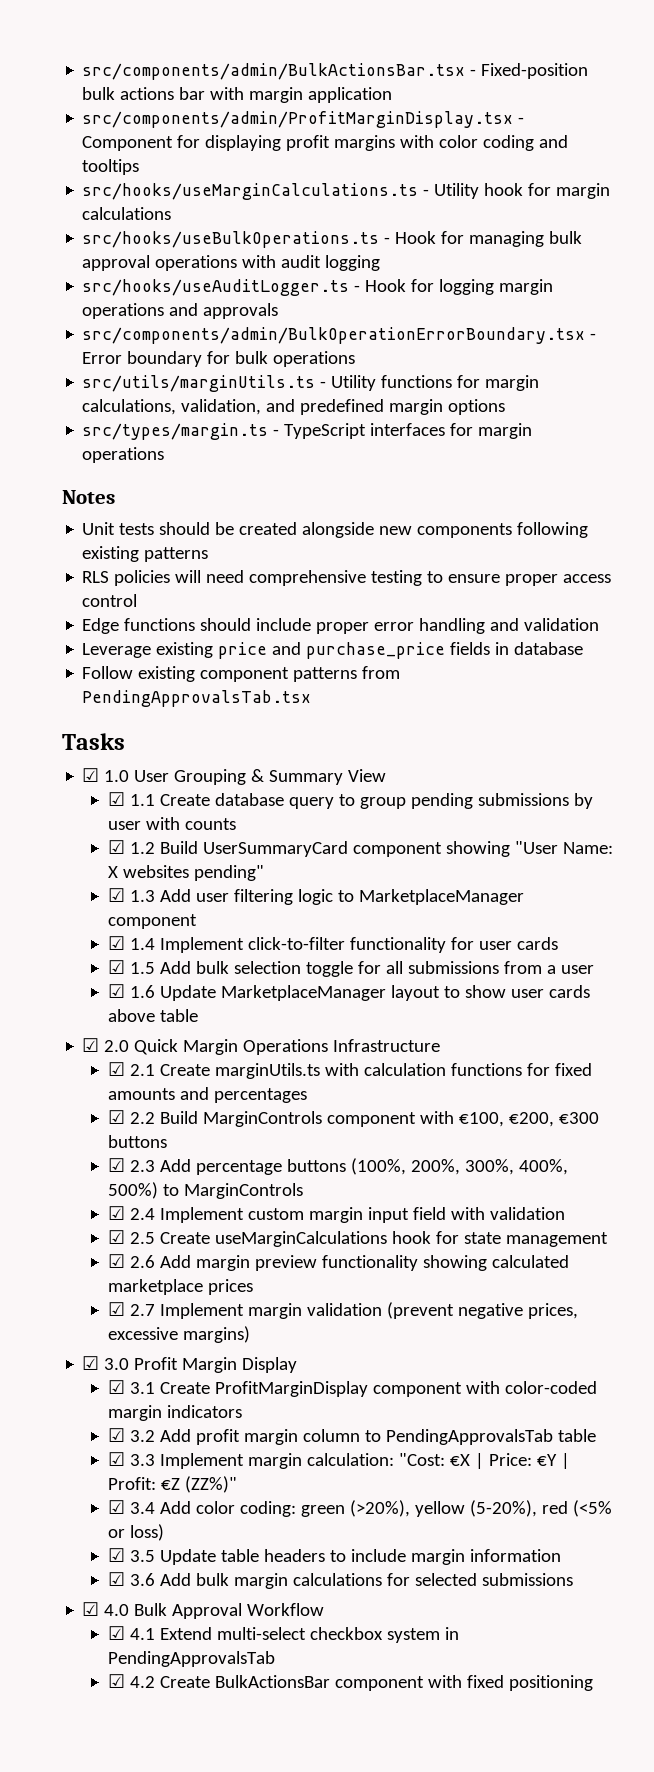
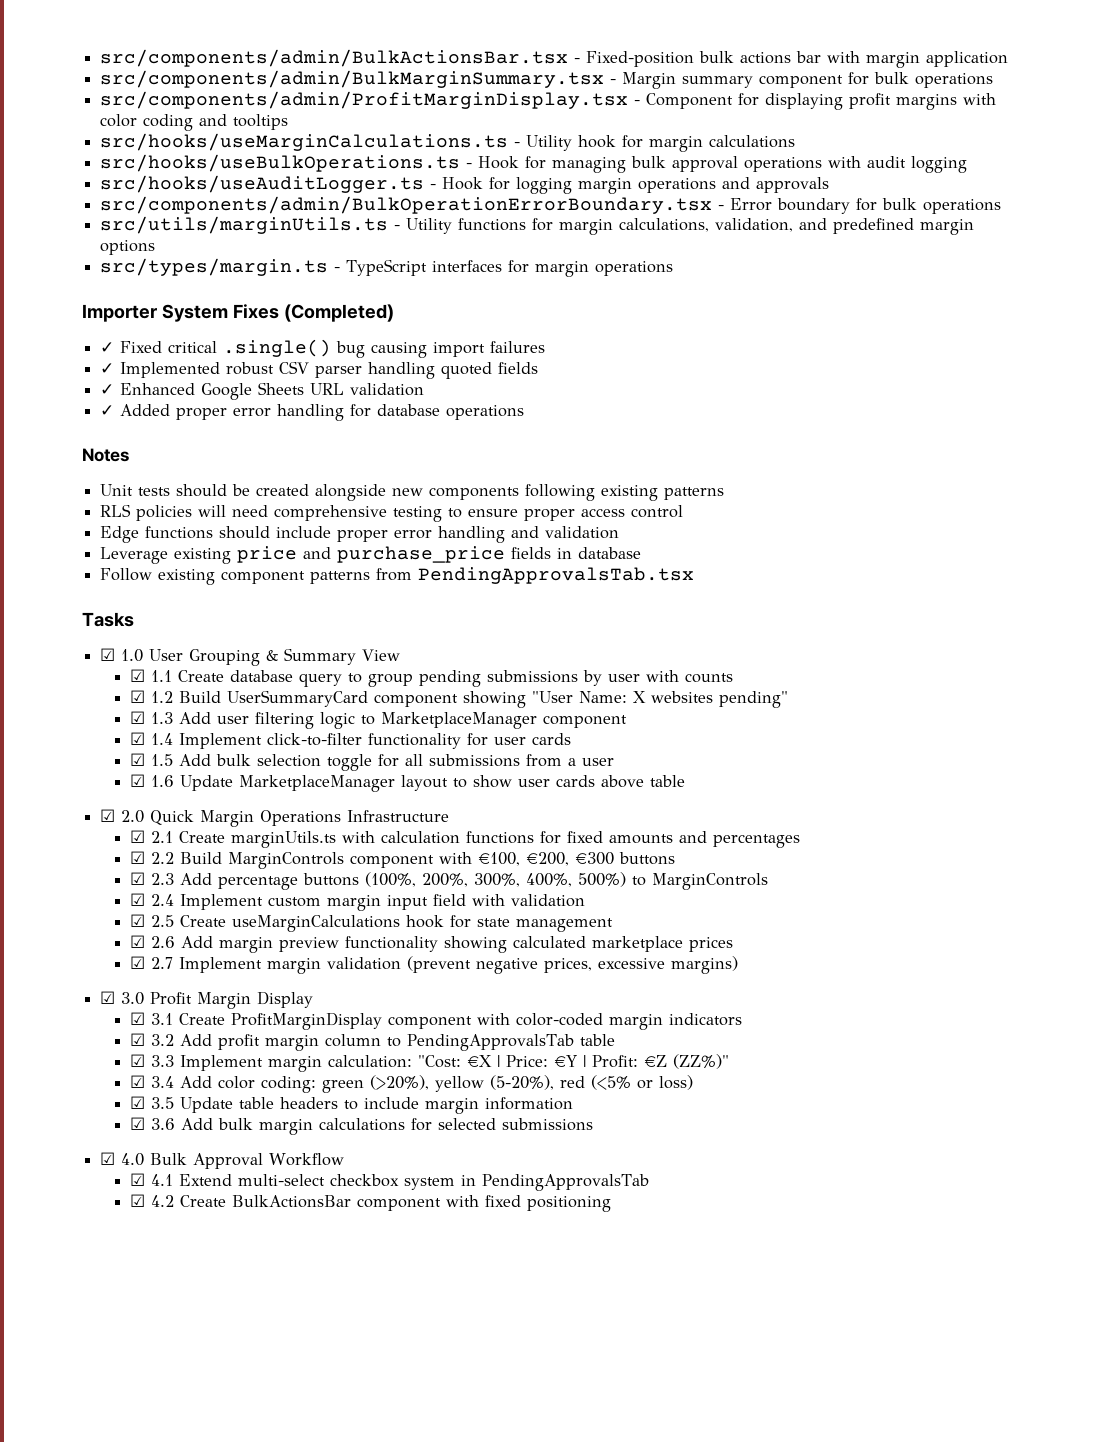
+ src/components/admin/BulkMarginSummary.tsx - Margin summary component for bulk operations
+ Importer System Fixes (Completed)
+ ✓ Fixed critical .single() bug causing import failures
+ ✓ Implemented robust CSV parser handling quoted fields
+ ✓ Enhanced Google Sheets URL validation
+ ✓ Added proper error handling for database operations

